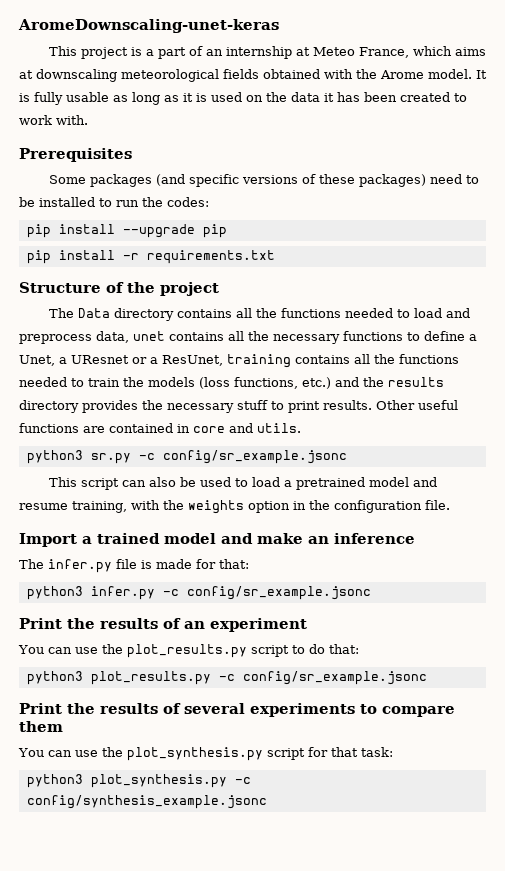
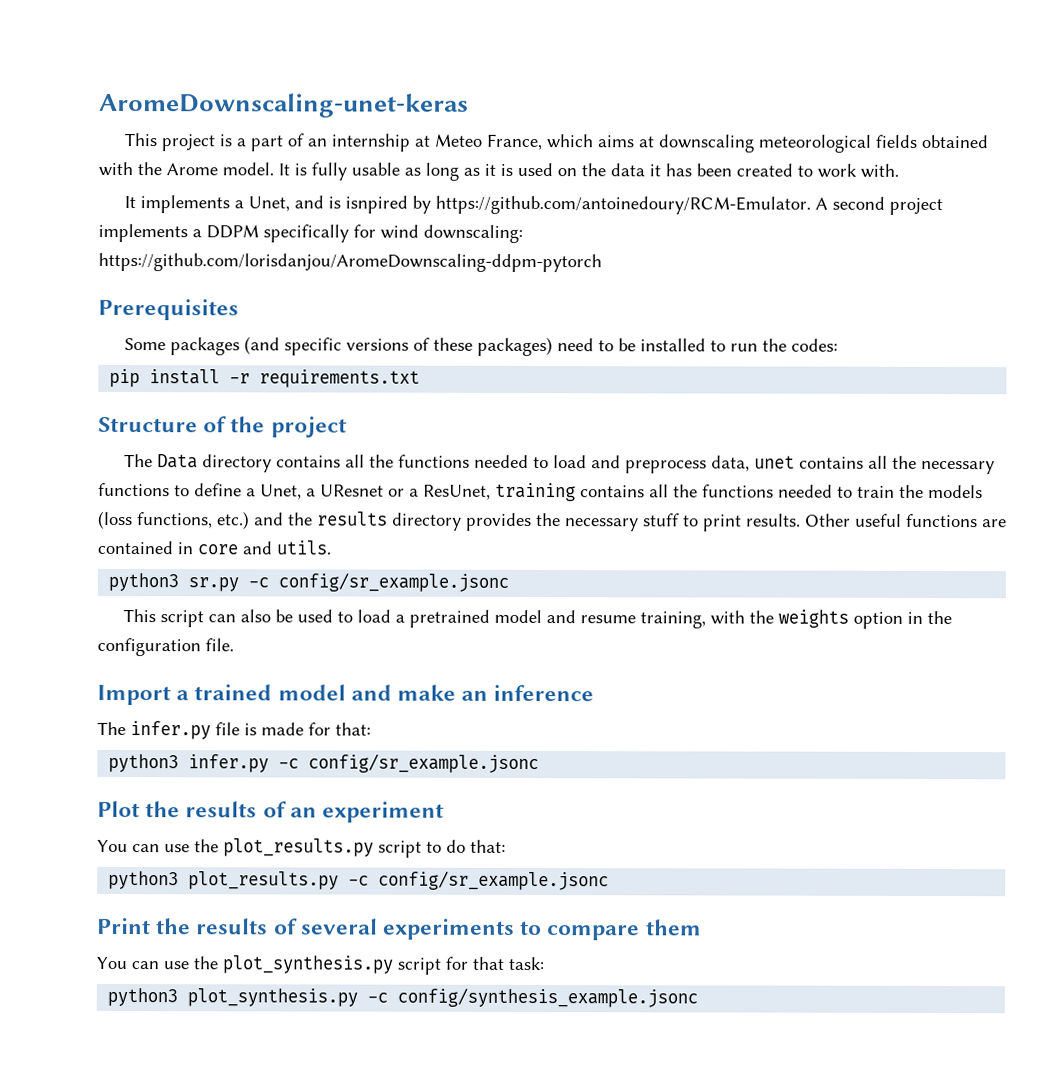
+ It implements a Unet, and is isnpired by https://github.com/antoinedoury/RCM-Emulator. A second project implements a DDPM specifically for wind downscaling: https://github.com/lorisdanjou/AromeDownscaling-ddpm-pytorch
- pip install --upgrade pip
- Print the results of an experiment
+ Plot the results of an experiment

